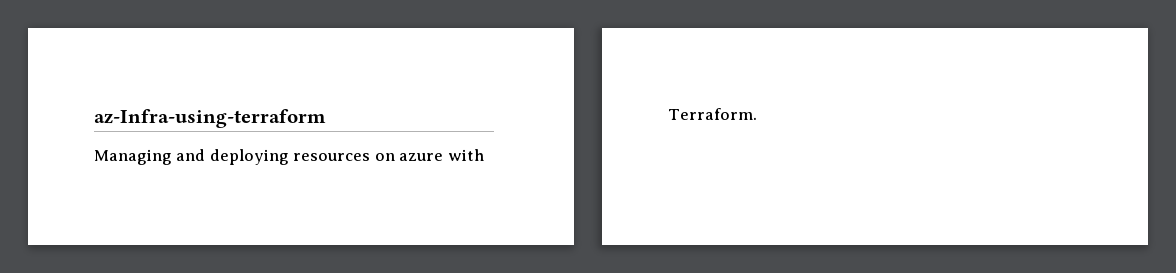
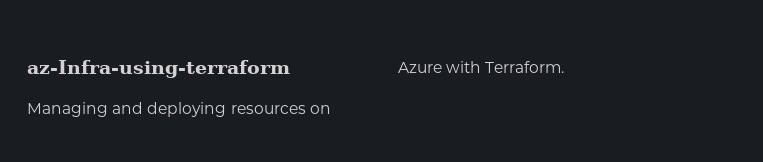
- Managing and deploying resources on azure with Terraform.
+ Managing and deploying resources on Azure with Terraform.

